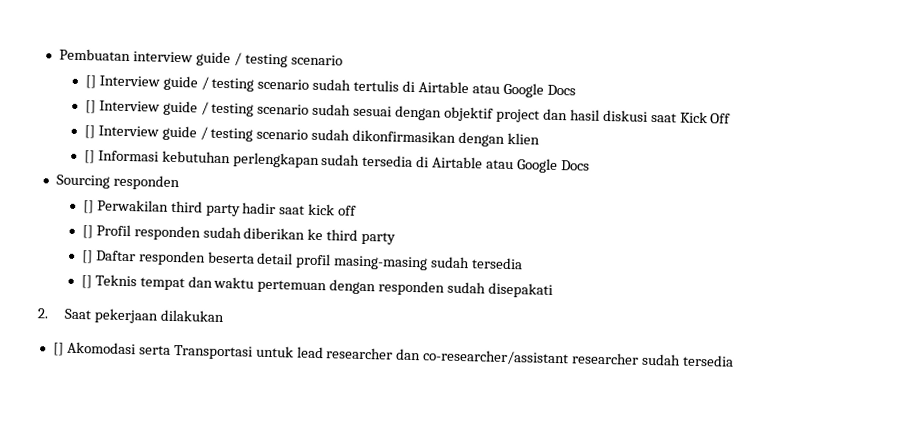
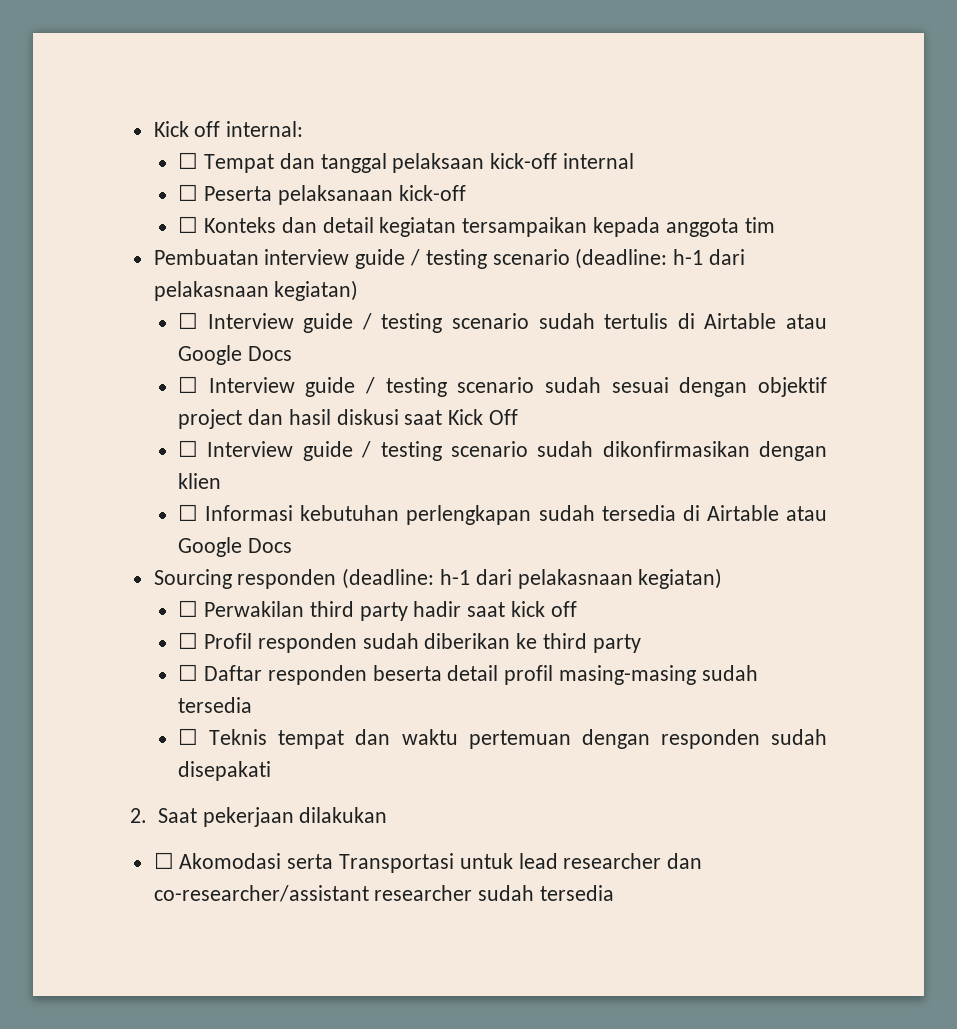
+ Kick off internal:
+ ☐ Tempat dan tanggal pelaksaan kick-off internal
+ ☐ Peserta pelaksanaan kick-off
+ ☐ Konteks dan detail kegiatan tersampaikan kepada anggota tim
- Pembuatan interview guide / testing scenario
- [] Interview guide / testing scenario sudah tertulis di Airtable atau Google Docs
+ Pembuatan interview guide / testing scenario (deadline: h-1 dari pelakasnaan kegiatan)
+ ☐ Interview guide / testing scenario sudah tertulis di Airtable atau Google Docs
- [] Interview guide / testing scenario sudah sesuai dengan objektif project dan hasil diskusi saat Kick Off
+ ☐ Interview guide / testing scenario sudah sesuai dengan objektif project dan hasil diskusi saat Kick Off
- [] Interview guide / testing scenario sudah dikonfirmasikan dengan klien
+ ☐ Interview guide / testing scenario sudah dikonfirmasikan dengan klien
- [] Informasi kebutuhan perlengkapan sudah tersedia di Airtable atau Google Docs
+ ☐ Informasi kebutuhan perlengkapan sudah tersedia di Airtable atau Google Docs
- Sourcing responden
- [] Perwakilan third party hadir saat kick off
+ Sourcing responden (deadline: h-1 dari pelakasnaan kegiatan)
+ ☐ Perwakilan third party hadir saat kick off
- [] Profil responden sudah diberikan ke third party
+ ☐ Profil responden sudah diberikan ke third party
- [] Daftar responden beserta detail profil masing-masing sudah tersedia
+ ☐ Daftar responden beserta detail profil masing-masing sudah tersedia
- [] Teknis tempat dan waktu pertemuan dengan responden sudah disepakati
+ ☐ Teknis tempat dan waktu pertemuan dengan responden sudah disepakati
- [] Akomodasi serta Transportasi untuk lead researcher dan co-researcher/assistant researcher sudah tersedia
+ ☐ Akomodasi serta Transportasi untuk lead researcher dan co-researcher/assistant researcher sudah tersedia

